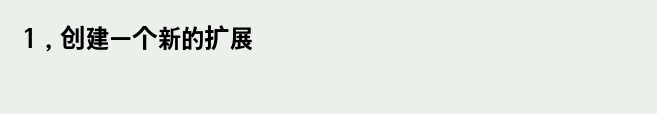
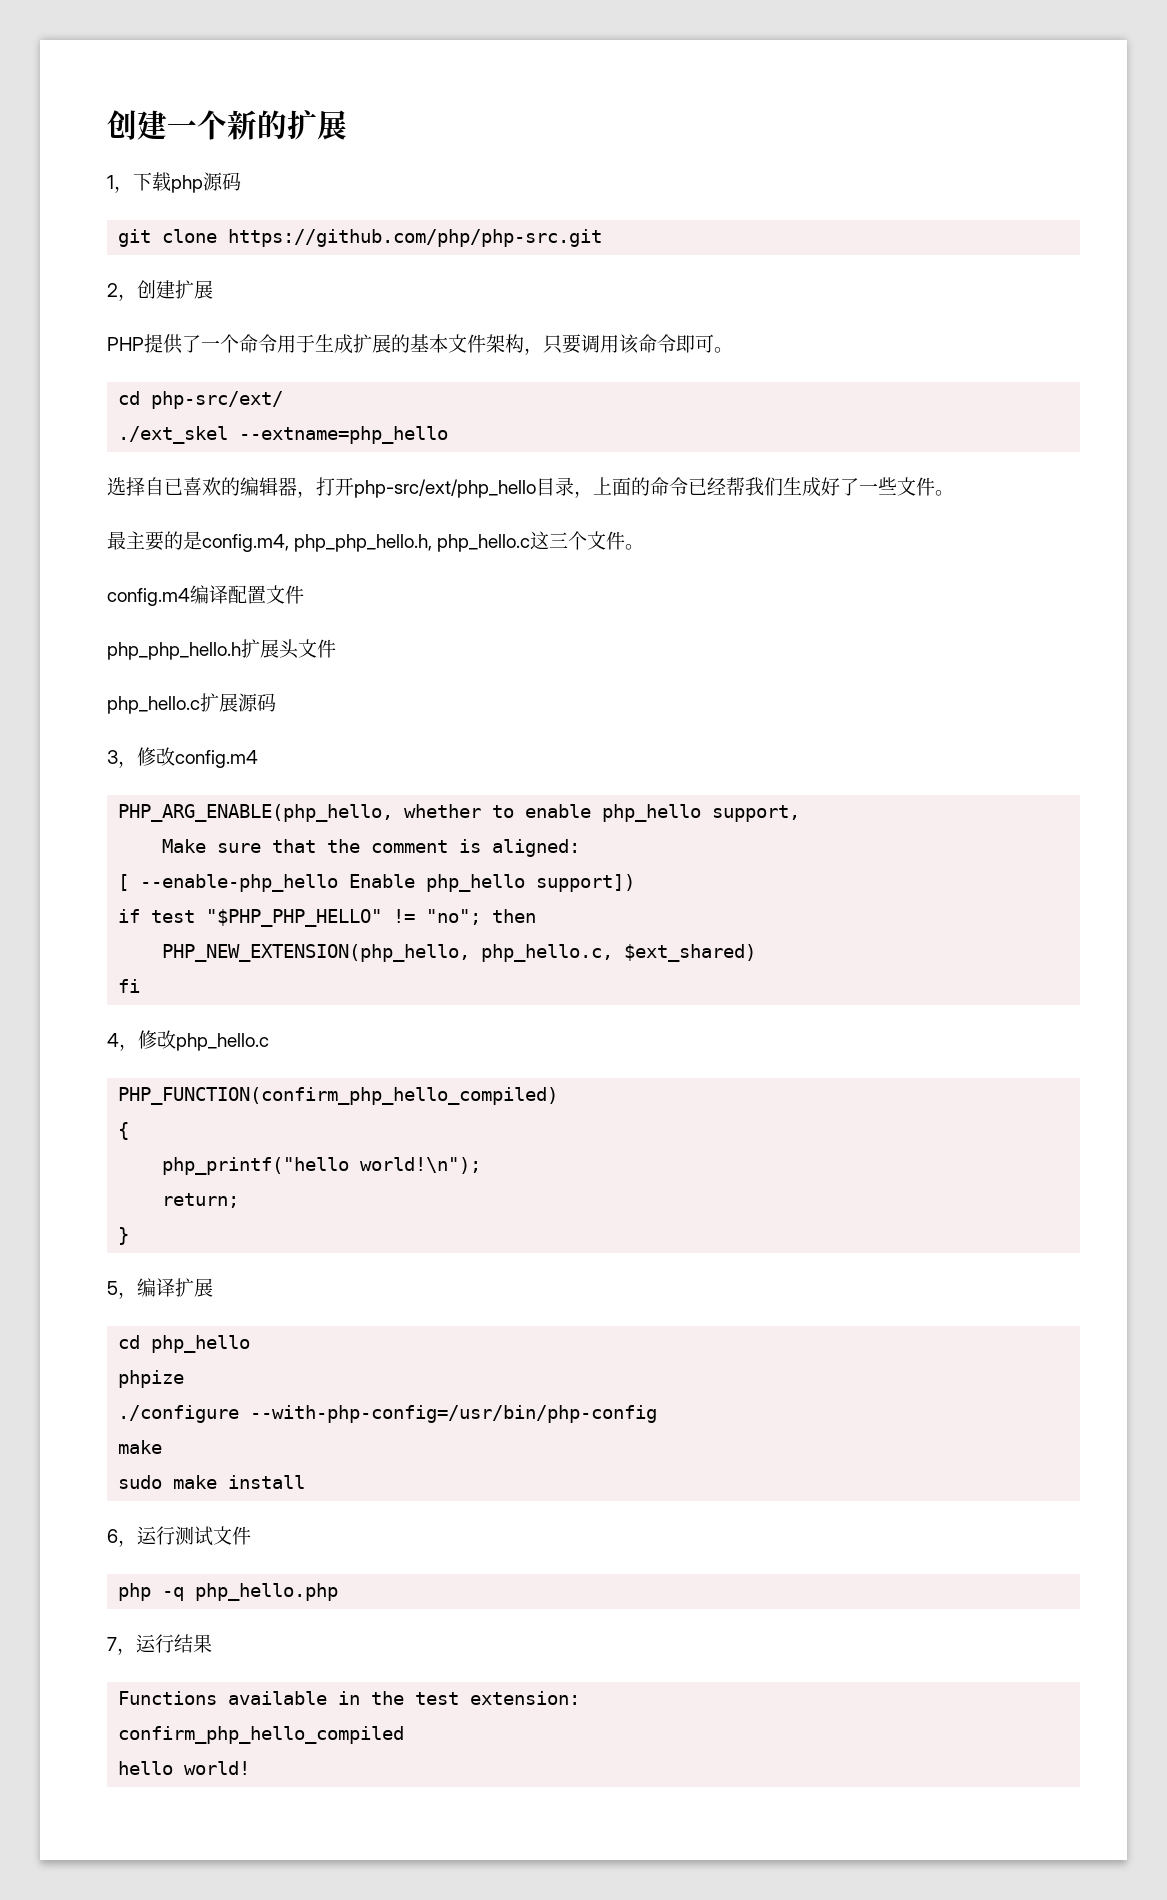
- 1，创建一个新的扩展
+ 创建一个新的扩展
+ 1，下载php源码
+ git clone https://github.com/php/php-src.git
+ 2，创建扩展
+ PHP提供了一个命令用于生成扩展的基本文件架构，只要调用该命令即可。
+ cd php-src/ext/
+ ./ext_skel --extname=php_hello
+ 选择自已喜欢的编辑器，打开php-src/ext/php_hello目录，上面的命令已经帮我们生成好了一些文件。
+ 最主要的是config.m4, php_php_hello.h, php_hello.c这三个文件。
+ config.m4编译配置文件
+ php_php_hello.h扩展头文件
+ php_hello.c扩展源码
+ 3，修改config.m4
+ PHP_ARG_ENABLE(php_hello, whether to enable php_hello support,
+ Make sure that the comment is aligned:
+ [ --enable-php_hello Enable php_hello support])
+ if test "$PHP_PHP_HELLO" != "no"; then
+ PHP_NEW_EXTENSION(php_hello, php_hello.c, $ext_shared)
+ fi
+ 4，修改php_hello.c
+ PHP_FUNCTION(confirm_php_hello_compiled)
+ {
+ php_printf("hello world!\n");
+ return;
+ }
+ 5，编译扩展
+ cd php_hello
+ phpize
+ ./configure --with-php-config=/usr/bin/php-config
+ make
+ sudo make install
+ 6，运行测试文件
+ php -q php_hello.php
+ 7，运行结果
+ Functions available in the test extension:
+ confirm_php_hello_compiled
+ hello world!

